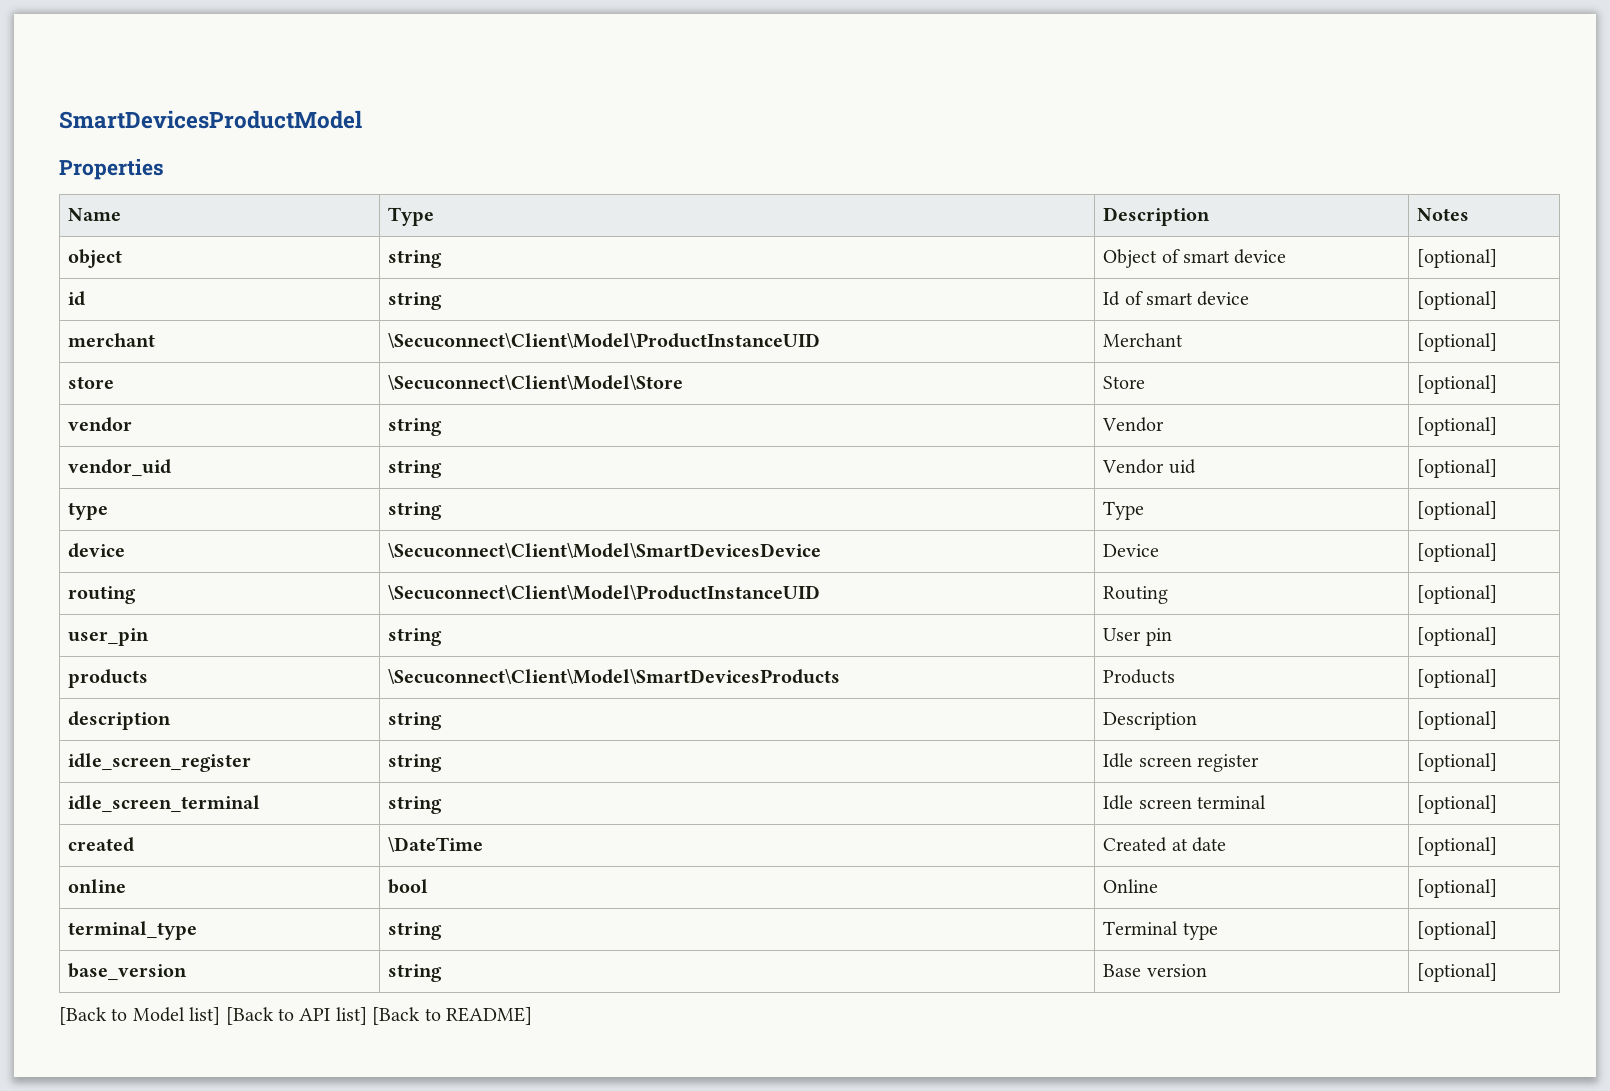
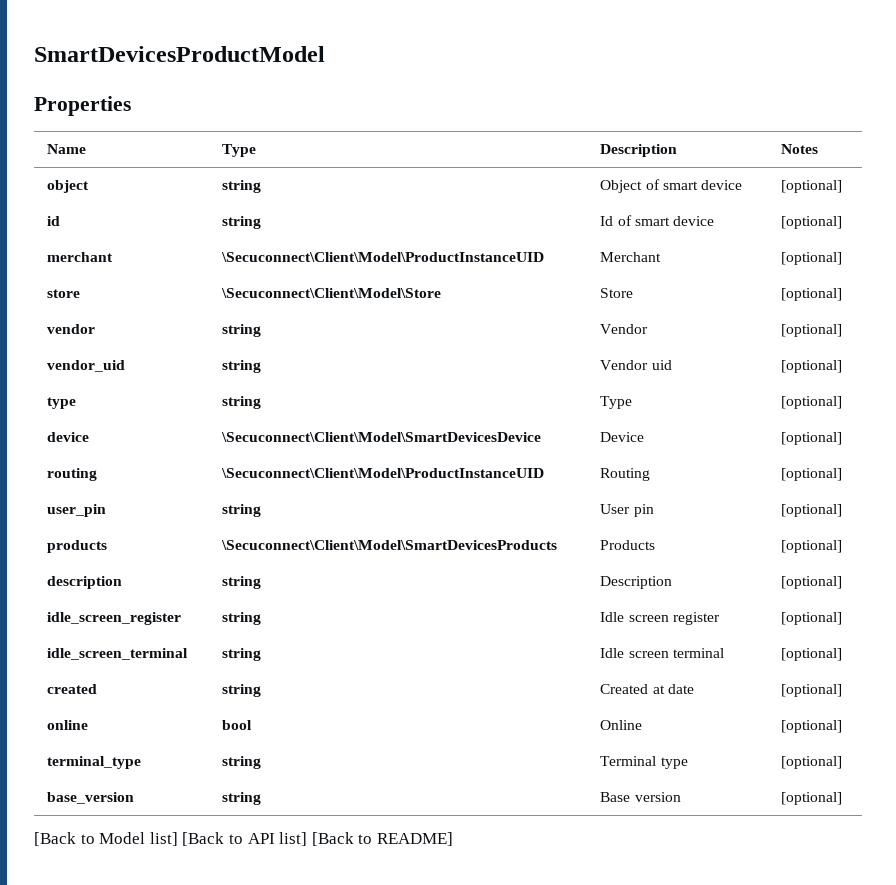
- created | \DateTime | Created at date | [optional]
+ created | string | Created at date | [optional]

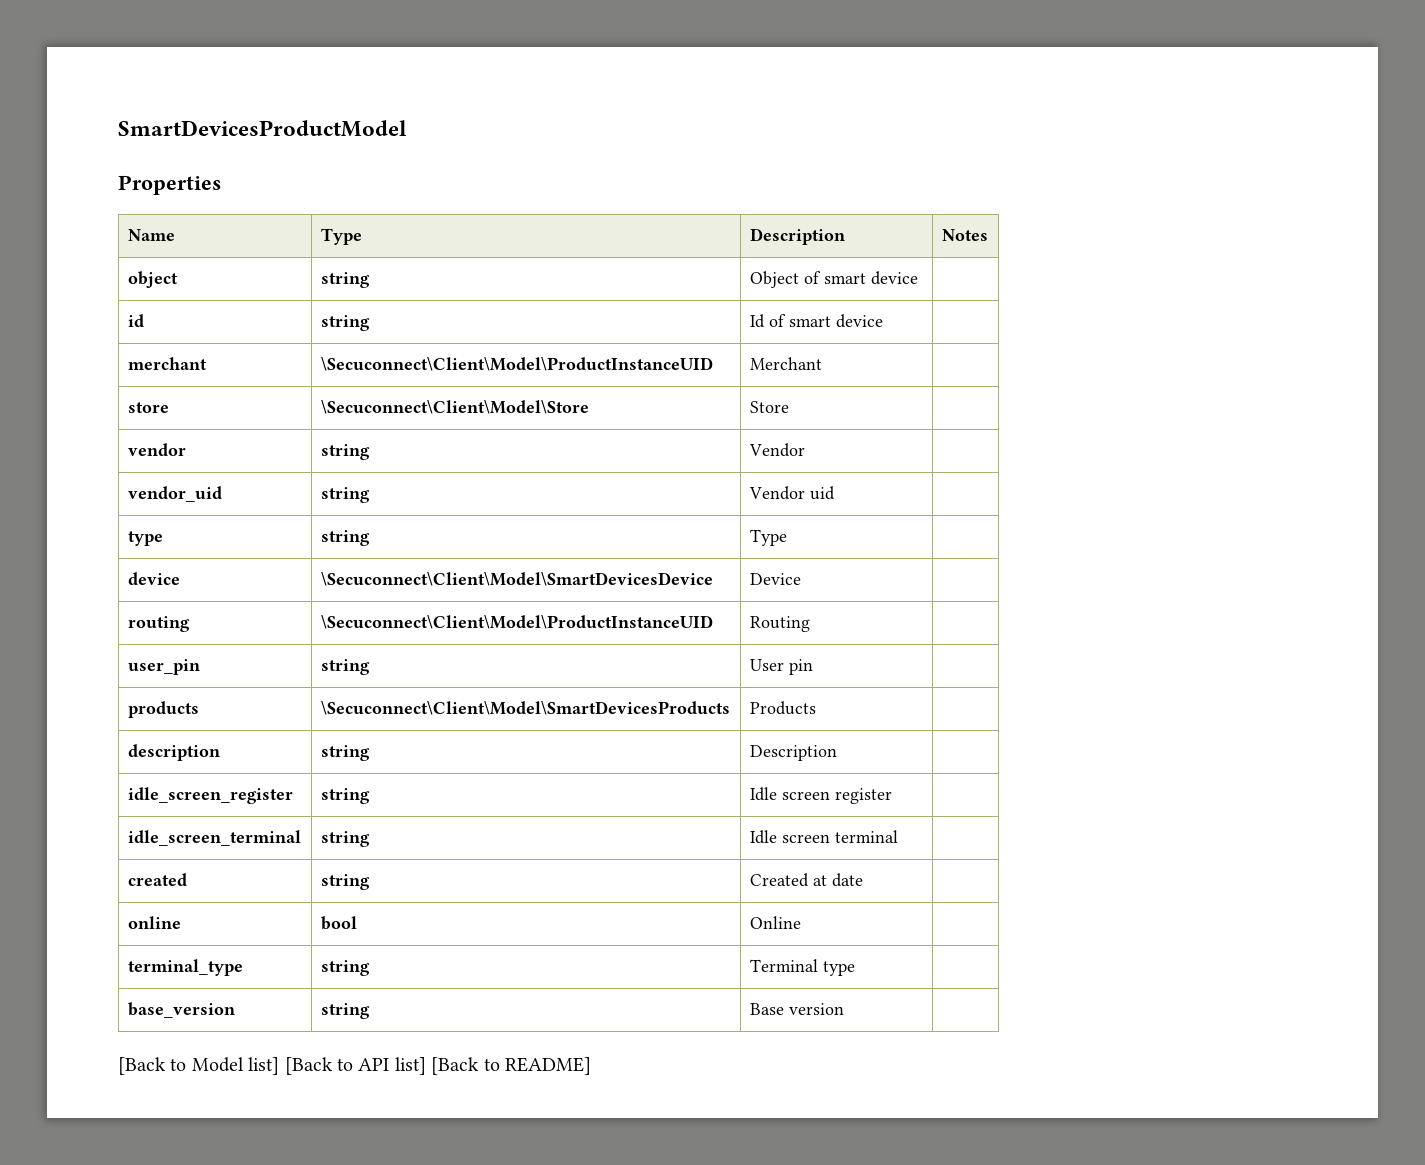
- object | string | Object of smart device | [optional]
+ object | string | Object of smart device |
- id | string | Id of smart device | [optional]
+ id | string | Id of smart device |
- merchant | \Secuconnect\Client\Model\ProductInstanceUID | Merchant | [optional]
+ merchant | \Secuconnect\Client\Model\ProductInstanceUID | Merchant |
- store | \Secuconnect\Client\Model\Store | Store | [optional]
+ store | \Secuconnect\Client\Model\Store | Store |
- vendor | string | Vendor | [optional]
+ vendor | string | Vendor |
- vendor_uid | string | Vendor uid | [optional]
+ vendor_uid | string | Vendor uid |
- type | string | Type | [optional]
+ type | string | Type |
- device | \Secuconnect\Client\Model\SmartDevicesDevice | Device | [optional]
+ device | \Secuconnect\Client\Model\SmartDevicesDevice | Device |
- routing | \Secuconnect\Client\Model\ProductInstanceUID | Routing | [optional]
+ routing | \Secuconnect\Client\Model\ProductInstanceUID | Routing |
- user_pin | string | User pin | [optional]
+ user_pin | string | User pin |
- products | \Secuconnect\Client\Model\SmartDevicesProducts | Products | [optional]
+ products | \Secuconnect\Client\Model\SmartDevicesProducts | Products |
- description | string | Description | [optional]
+ description | string | Description |
- idle_screen_register | string | Idle screen register | [optional]
+ idle_screen_register | string | Idle screen register |
- idle_screen_terminal | string | Idle screen terminal | [optional]
+ idle_screen_terminal | string | Idle screen terminal |
- created | string | Created at date | [optional]
+ created | string | Created at date |
- online | bool | Online | [optional]
+ online | bool | Online |
- terminal_type | string | Terminal type | [optional]
+ terminal_type | string | Terminal type |
- base_version | string | Base version | [optional]
+ base_version | string | Base version |

